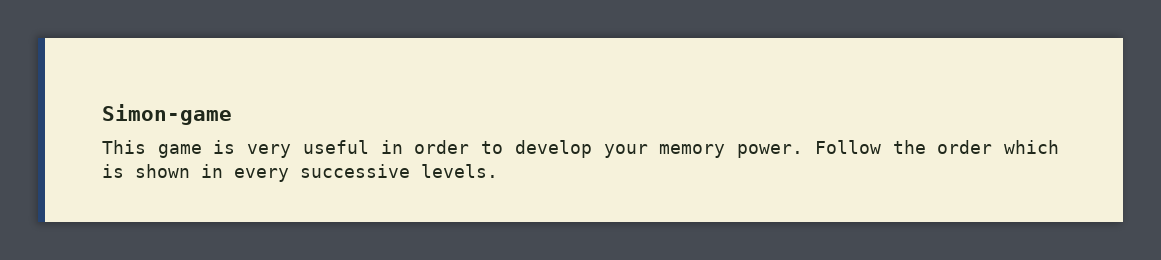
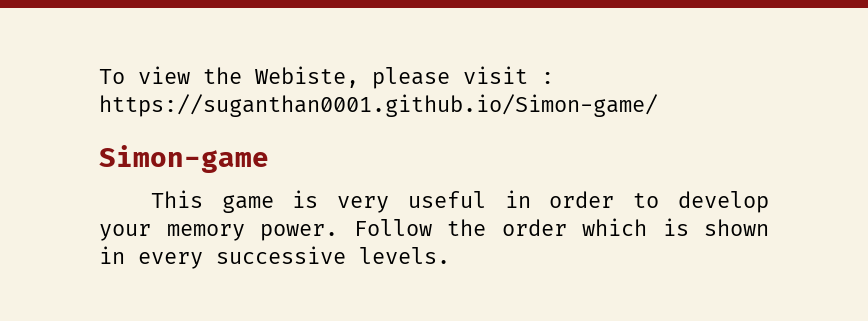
+ To view the Webiste, please visit : https://suganthan0001.github.io/Simon-game/

